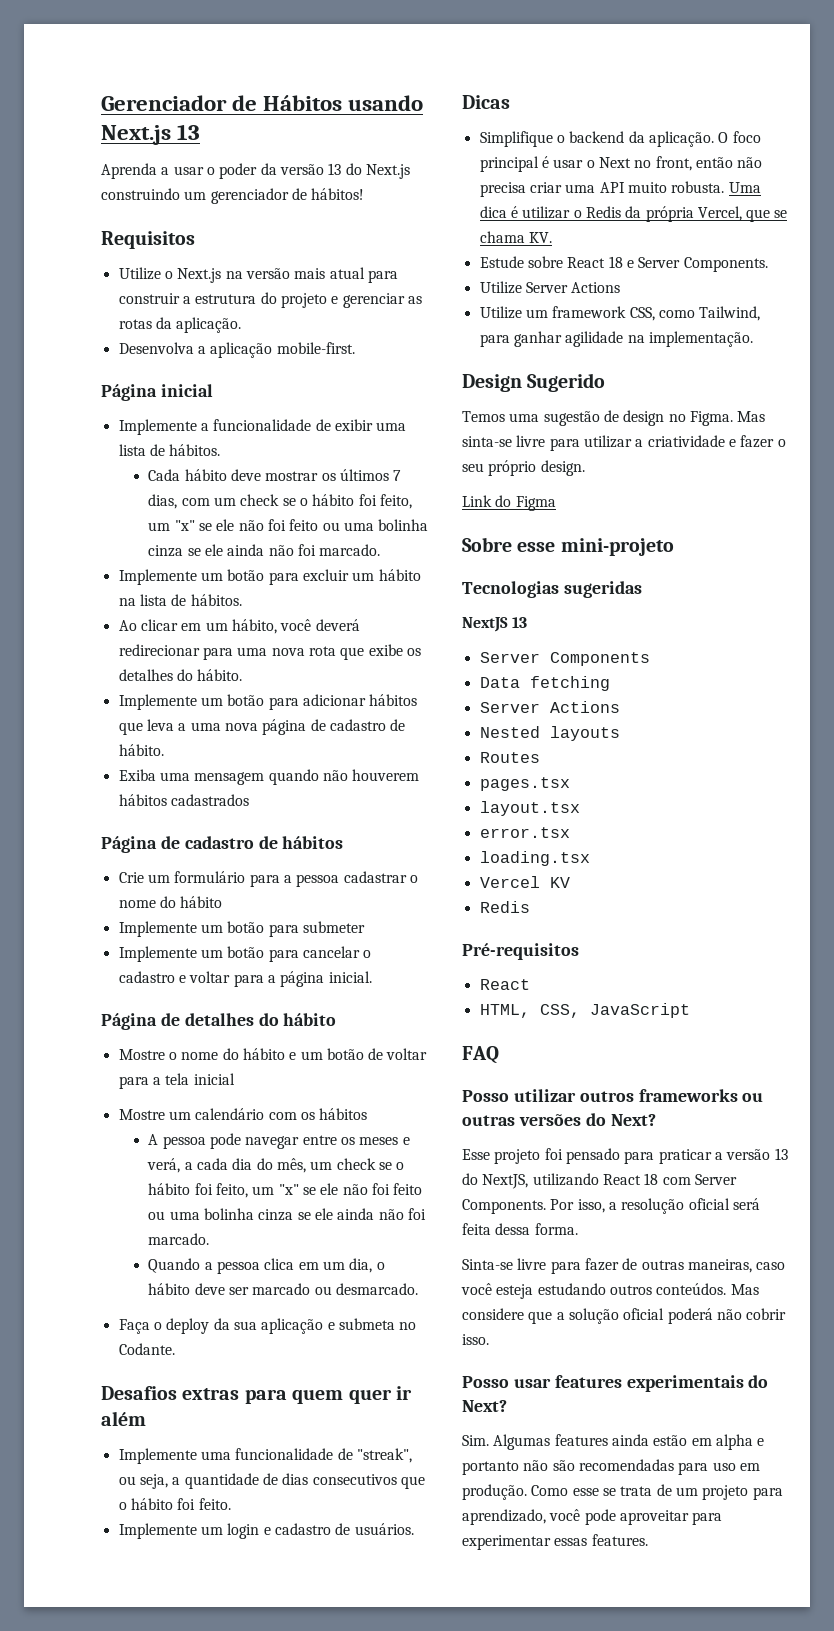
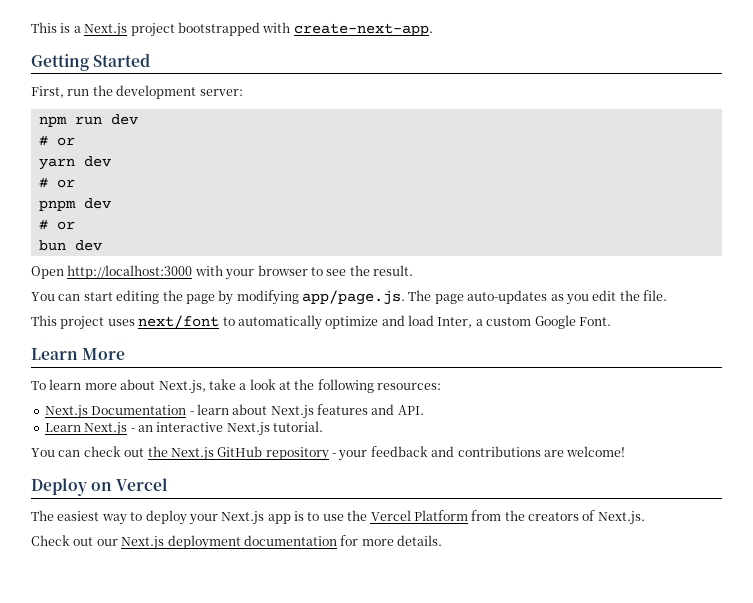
- Gerenciador de Hábitos usando Next.js 13
- Aprenda a usar o poder da versão 13 do Next.js construindo um gerenciador de hábitos!
- Requisitos
- Utilize o Next.js na versão mais atual para construir a estrutura do projeto e gerenciar as rotas da aplicação.
- Desenvolva a aplicação mobile-first.
- Página inicial
- Implemente a funcionalidade de exibir uma lista de hábitos.
- Cada hábito deve mostrar os últimos 7 dias, com um check se o hábito foi feito, um "x" se ele não foi feito ou uma bolinha cinza se ele ainda não foi marcado.
- Implemente um botão para excluir um hábito na lista de hábitos.
- Ao clicar em um hábito, você deverá redirecionar para uma nova rota que exibe os detalhes do hábito.
- Implemente um botão para adicionar hábitos que leva a uma nova página de cadastro de hábito.
- Exiba uma mensagem quando não houverem hábitos cadastrados
- Página de cadastro de hábitos
- Crie um formulário para a pessoa cadastrar o nome do hábito
- Implemente um botão para submeter
- Implemente um botão para cancelar o cadastro e voltar para a página inicial.
- Página de detalhes do hábito
- Mostre o nome do hábito e um botão de voltar para a tela inicial
- Mostre um calendário com os hábitos
- A pessoa pode navegar entre os meses e verá, a cada dia do mês, um check se o hábito foi feito, um "x" se ele não foi feito ou uma bolinha cinza se ele ainda não foi marcado.
- Quando a pessoa clica em um dia, o hábito deve ser marcado ou desmarcado.
- Faça o deploy da sua aplicação e submeta no Codante.
- Desafios extras para quem quer ir além
- Implemente uma funcionalidade de "streak", ou seja, a quantidade de dias consecutivos que o hábito foi feito.
- Implemente um login e cadastro de usuários.
- Dicas
- Simplifique o backend da aplicação. O foco principal é usar o Next no front, então não precisa criar uma API muito robusta. Uma dica é utilizar o Redis da própria Vercel, que se chama KV.
- Estude sobre React 18 e Server Components.
- Utilize Server Actions
- Utilize um framework CSS, como Tailwind, para ganhar agilidade na implementação.
- Design Sugerido
- Temos uma sugestão de design no Figma. Mas sinta-se livre para utilizar a criatividade e fazer o seu próprio design.
- Link do Figma
- Sobre esse mini-projeto
- Tecnologias sugeridas
- NextJS 13
- Server Components
- Data fetching
- Server Actions
- Nested layouts
- Routes
- pages.tsx
- layout.tsx
- error.tsx
- loading.tsx
- Vercel KV
- Redis
- Pré-requisitos
- React
- HTML, CSS, JavaScript
- FAQ
- Posso utilizar outros frameworks ou outras versões do Next?
- Esse projeto foi pensado para praticar a versão 13 do NextJS, utilizando React 18 com Server Components. Por isso, a resolução oficial será feita dessa forma.
- Sinta-se livre para fazer de outras maneiras, caso você esteja estudando outros conteúdos. Mas considere que a solução oficial poderá não cobrir isso.
- Posso usar features experimentais do Next?
- Sim. Algumas features ainda estão em alpha e portanto não são recomendadas para uso em produção. Como esse se trata de um projeto para aprendizado, você pode aproveitar para experimentar essas features.
+ This is a Next.js project bootstrapped with create-next-app.
+ Getting Started
+ First, run the development server:
+ npm run dev
+ # or
+ yarn dev
+ # or
+ pnpm dev
+ # or
+ bun dev
+ Open http://localhost:3000 with your browser to see the result.
+ You can start editing the page by modifying app/page.js. The page auto-updates as you edit the file.
+ This project uses next/font to automatically optimize and load Inter, a custom Google Font.
+ Learn More
+ To learn more about Next.js, take a look at the following resources:
+ Next.js Documentation - learn about Next.js features and API.
+ Learn Next.js - an interactive Next.js tutorial.
+ You can check out the Next.js GitHub repository - your feedback and contributions are welcome!
+ Deploy on Vercel
+ The easiest way to deploy your Next.js app is to use the Vercel Platform from the creators of Next.js.
+ Check out our Next.js deployment documentation for more details.

